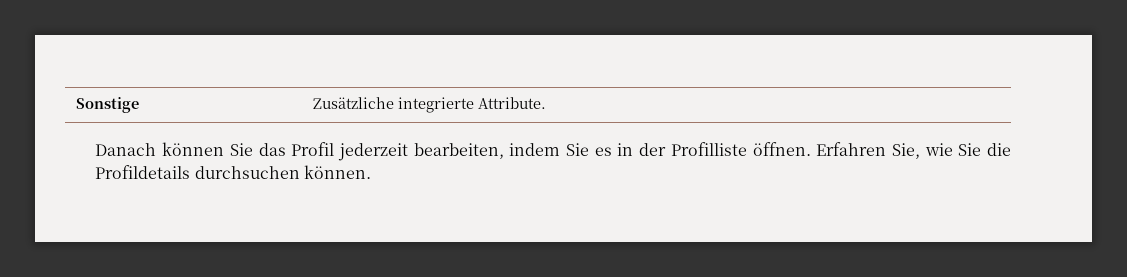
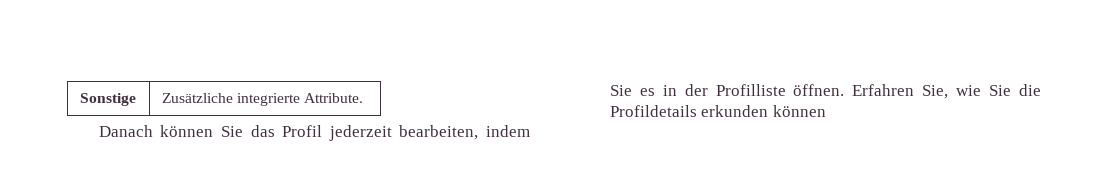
- Erfahren Sie, wie Sie die Profildetails durchsuchen können.
+ Erfahren Sie, wie Sie die Profildetails erkunden können

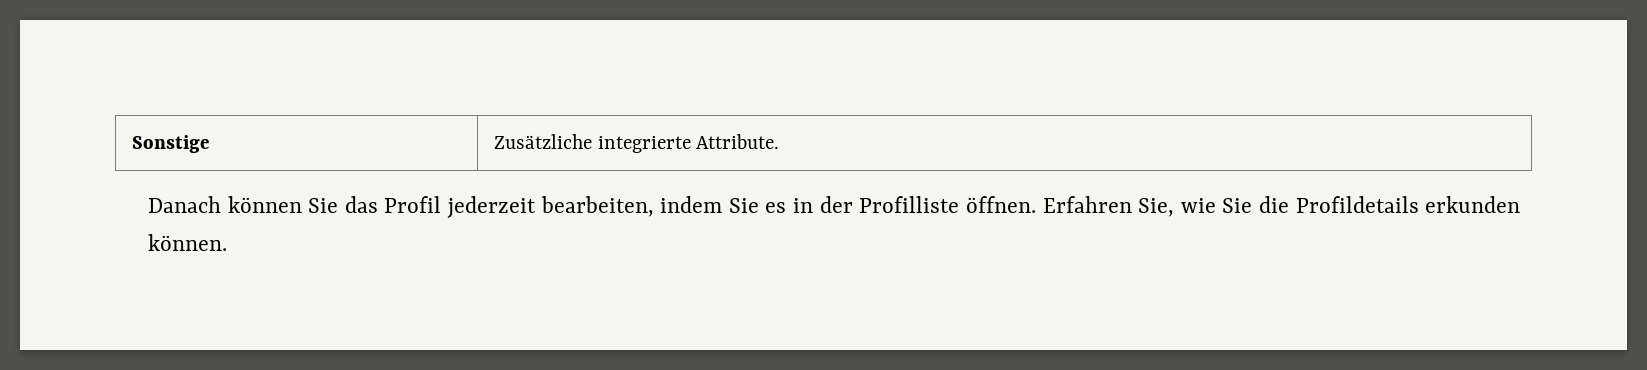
- Erfahren Sie, wie Sie die Profildetails erkunden können
+ Erfahren Sie, wie Sie die Profildetails erkunden können.

